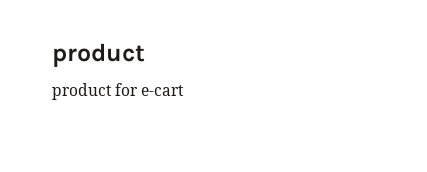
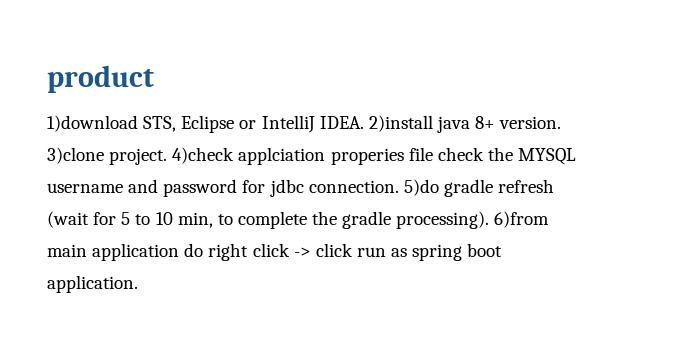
- product for e-cart
+ 1)download STS, Eclipse or IntelliJ IDEA. 2)install java 8+ version. 3)clone project. 4)check applciation properies file check the MYSQL username and password for jdbc connection. 5)do gradle refresh (wait for 5 to 10 min, to complete the gradle processing). 6)from main application do right click -> click run as spring boot application.

